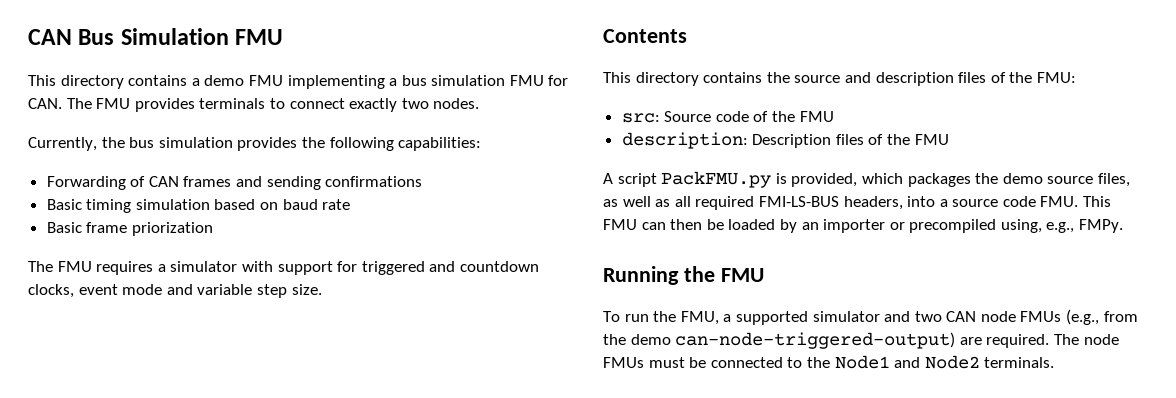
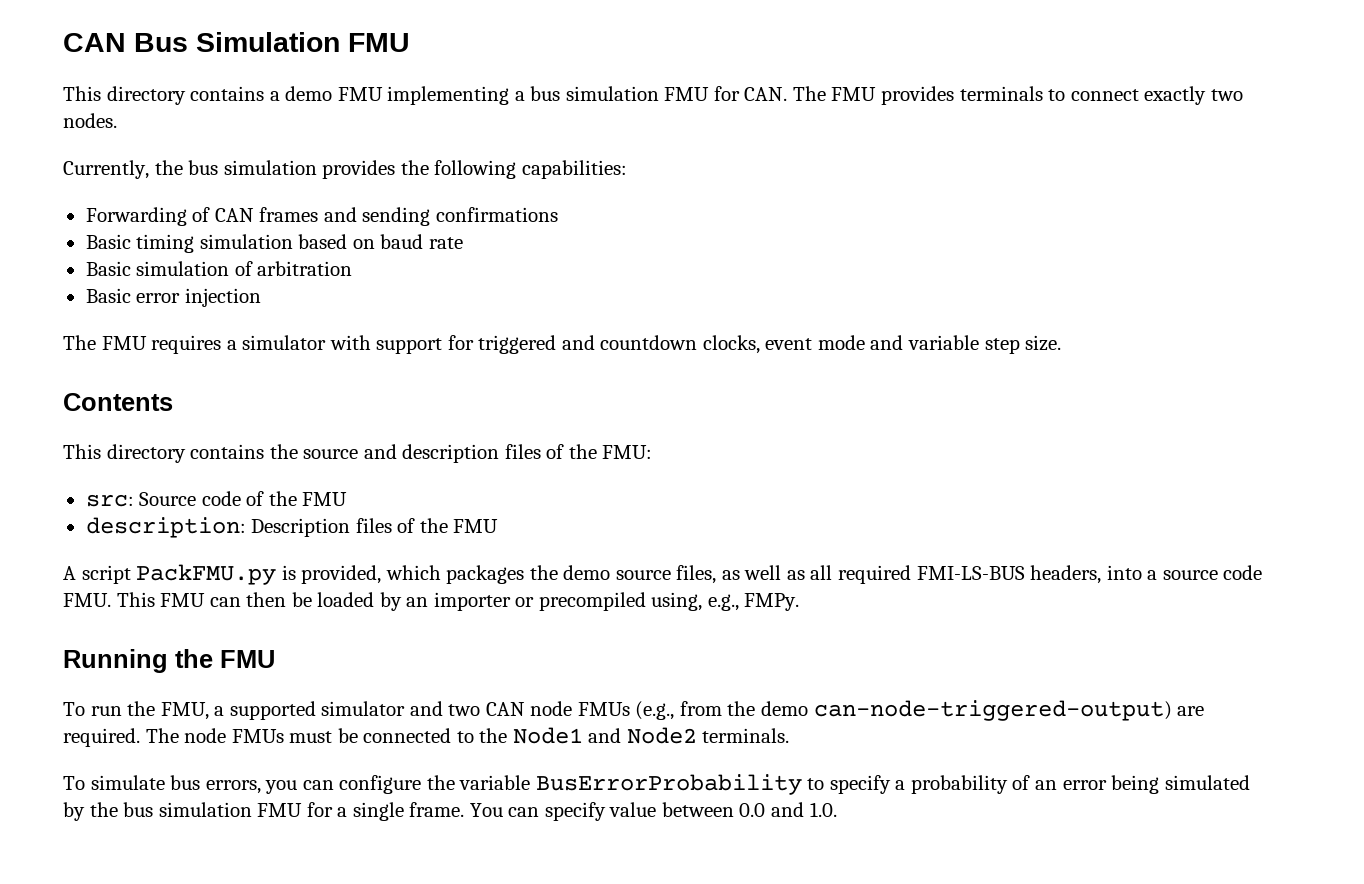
- Basic frame priorization
+ Basic simulation of arbitration
+ Basic error injection
+ To simulate bus errors, you can configure the variable BusErrorProbability to specify a probability of an error being simulated by the bus simulation FMU for a single frame. You can specify value between 0.0 and 1.0.

